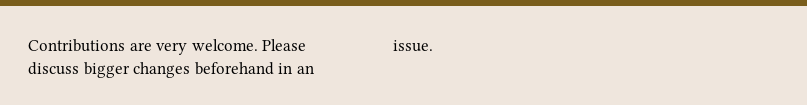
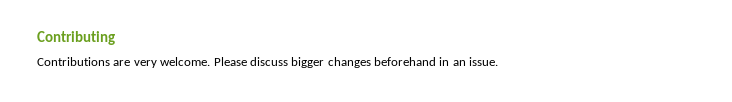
+ Contributing

